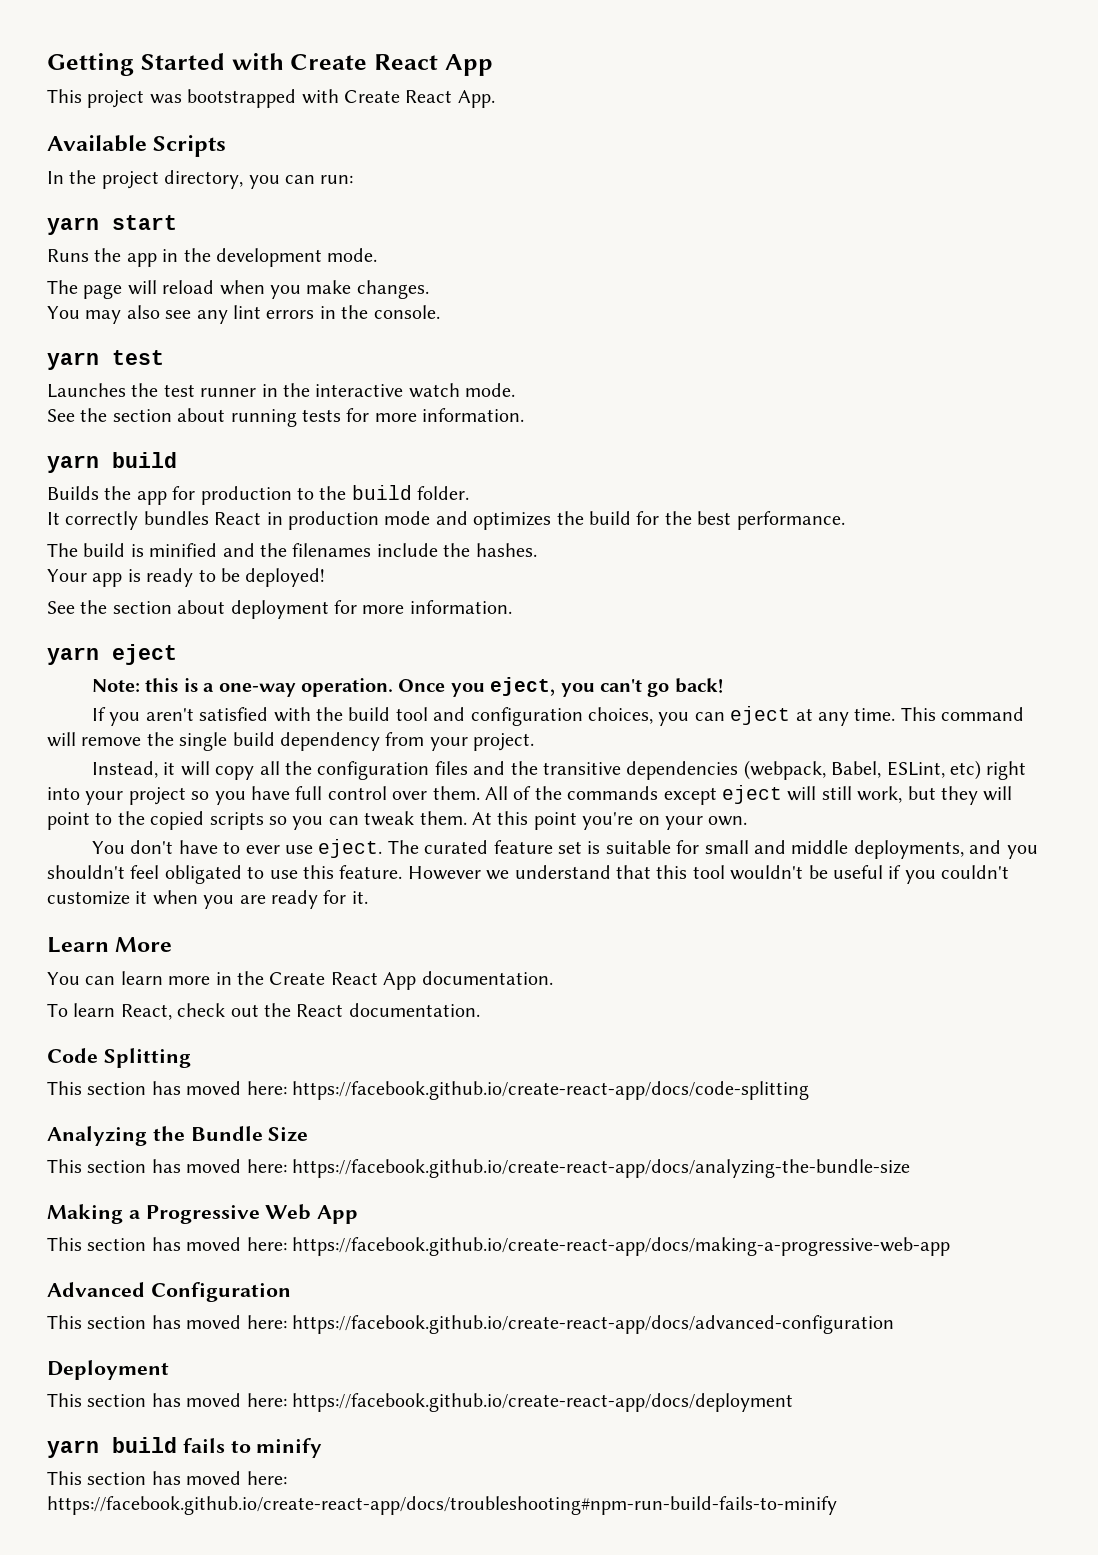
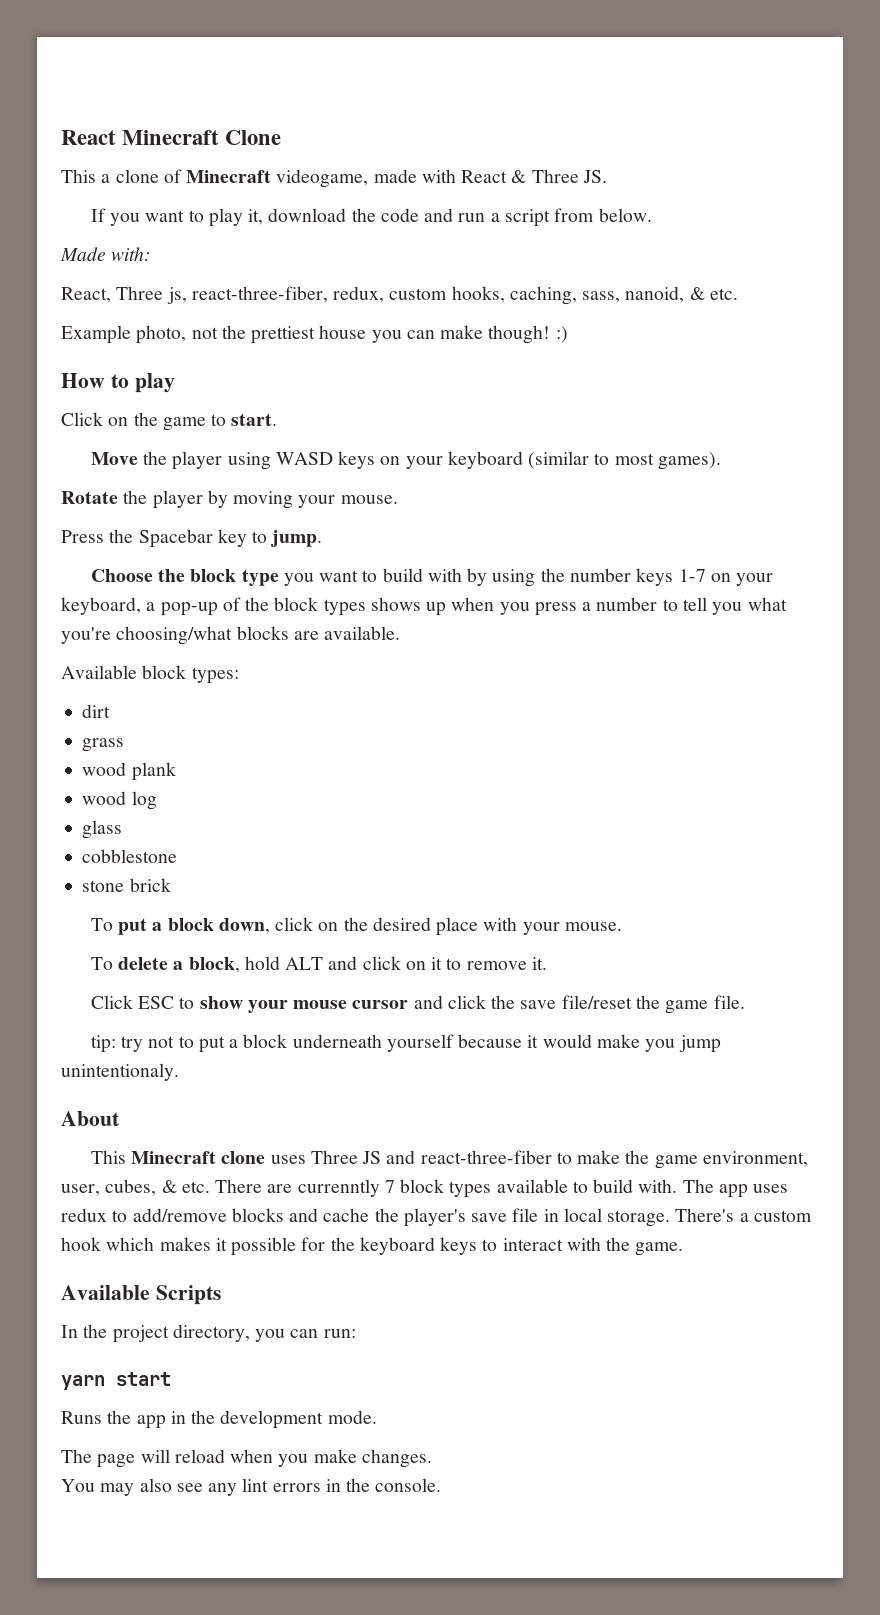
- Getting Started with Create React App
- This project was bootstrapped with Create React App.
+ React Minecraft Clone
+ This a clone of Minecraft videogame, made with React & Three JS.
+ If you want to play it, download the code and run a script from below.
+ Made with:
+ React, Three js, react-three-fiber, redux, custom hooks, caching, sass, nanoid, & etc.
+ Example photo, not the prettiest house you can make though! :)
+ How to play
+ Click on the game to start.
+ Move the player using WASD keys on your keyboard (similar to most games).
+ Rotate the player by moving your mouse.
+ Press the Spacebar key to jump.
+ Choose the block type you want to build with by using the number keys 1-7 on your keyboard, a pop-up of the block types shows up when you press a number to tell you what you're choosing/what blocks are available.
+ Available block types:
+ dirt
+ grass
+ wood plank
+ wood log
+ glass
+ cobblestone
+ stone brick
+ To put a block down, click on the desired place with your mouse.
+ To delete a block, hold ALT and click on it to remove it.
+ Click ESC to show your mouse cursor and click the save file/reset the game file.
+ tip: try not to put a block underneath yourself because it would make you jump unintentionaly.
+ About
+ This Minecraft clone uses Three JS and react-three-fiber to make the game environment, user, cubes, & etc. There are currenntly 7 block types available to build with. The app uses redux to add/remove blocks and cache the player's save file in local storage. There's a custom hook which makes it possible for the keyboard keys to interact with the game.
- yarn test
- Launches the test runner in the interactive watch mode.
- See the section about running tests for more information.
- yarn build
- Builds the app for production to the build folder.
- It correctly bundles React in production mode and optimizes the build for the best performance.
- The build is minified and the filenames include the hashes.
- Your app is ready to be deployed!
- See the section about deployment for more information.
- yarn eject
- Note: this is a one-way operation. Once you eject, you can't go back!
- If you aren't satisfied with the build tool and configuration choices, you can eject at any time. This command will remove the single build dependency from your project.
- Instead, it will copy all the configuration files and the transitive dependencies (webpack, Babel, ESLint, etc) right into your project so you have full control over them. All of the commands except eject will still work, but they will point to the copied scripts so you can tweak them. At this point you're on your own.
- You don't have to ever use eject. The curated feature set is suitable for small and middle deployments, and you shouldn't feel obligated to use this feature. However we understand that this tool wouldn't be useful if you couldn't customize it when you are ready for it.
- Learn More
- You can learn more in the Create React App documentation.
- To learn React, check out the React documentation.
- Code Splitting
- This section has moved here: https://facebook.github.io/create-react-app/docs/code-splitting
- Analyzing the Bundle Size
- This section has moved here: https://facebook.github.io/create-react-app/docs/analyzing-the-bundle-size
- Making a Progressive Web App
- This section has moved here: https://facebook.github.io/create-react-app/docs/making-a-progressive-web-app
- Advanced Configuration
- This section has moved here: https://facebook.github.io/create-react-app/docs/advanced-configuration
- Deployment
- This section has moved here: https://facebook.github.io/create-react-app/docs/deployment
- yarn build fails to minify
- This section has moved here: https://facebook.github.io/create-react-app/docs/troubleshooting#npm-run-build-fails-to-minify

